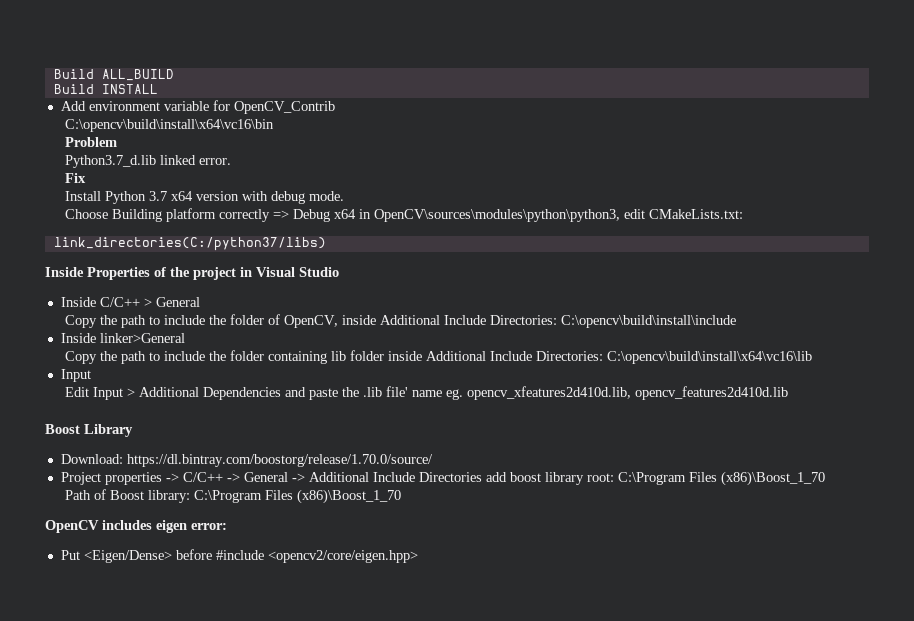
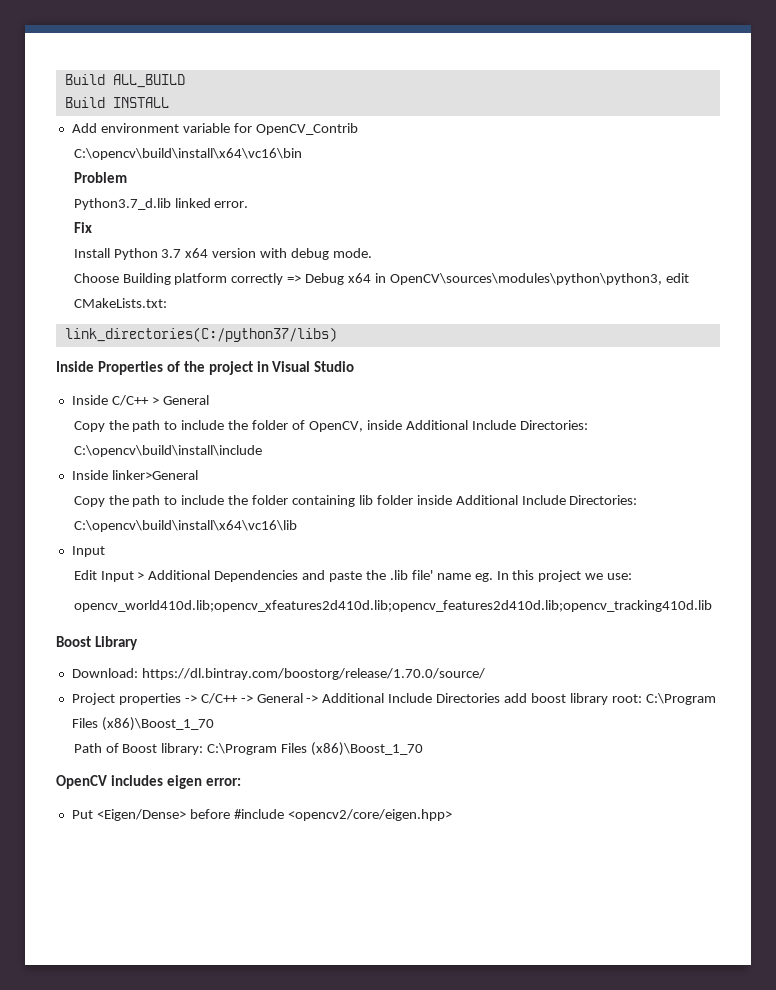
- Edit Input > Additional Dependencies and paste the .lib file' name eg. opencv_xfeatures2d410d.lib, opencv_features2d410d.lib
+ Edit Input > Additional Dependencies and paste the .lib file' name eg. In this project we use:
+ opencv_world410d.lib;opencv_xfeatures2d410d.lib;opencv_features2d410d.lib;opencv_tracking410d.lib

